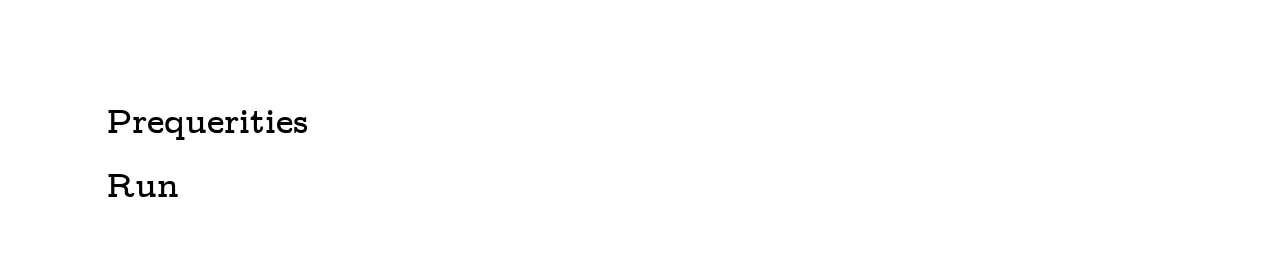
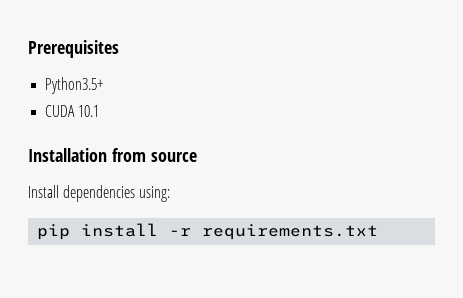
- Prequerities
- Run
+ Prerequisites
+ Python3.5+
+ CUDA 10.1
+ Installation from source
+ Install dependencies using:
+ pip install -r requirements.txt

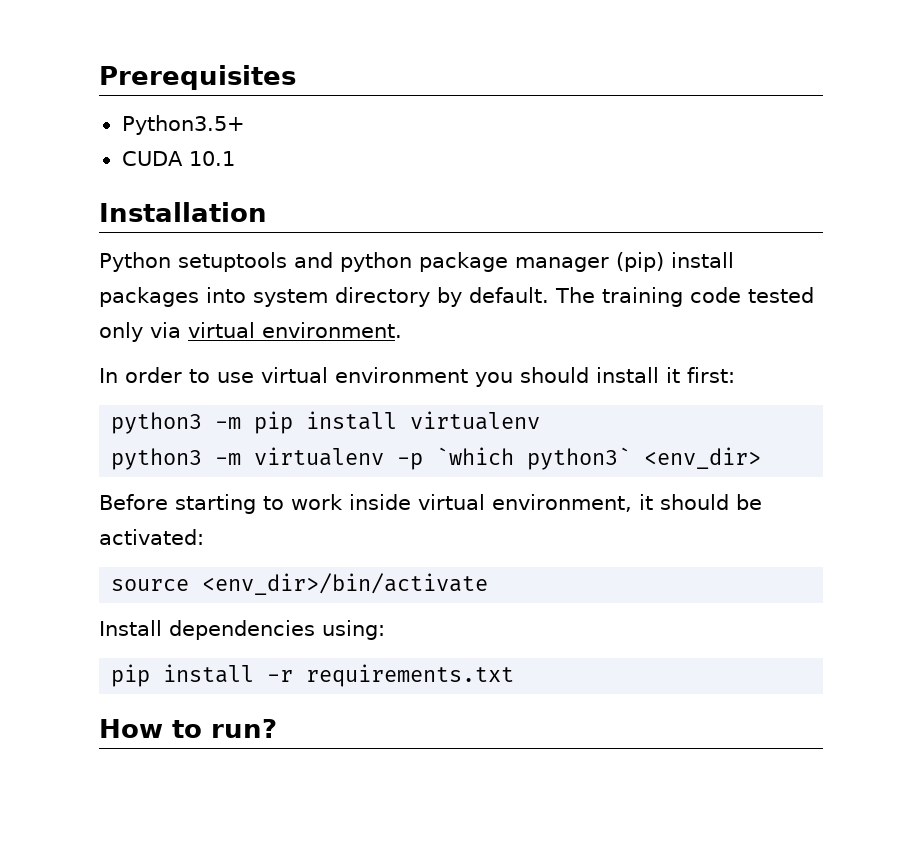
- Installation from source
+ Installation
+ Python setuptools and python package manager (pip) install packages into system directory by default. The training code tested only via virtual environment.
+ In order to use virtual environment you should install it first:
+ python3 -m pip install virtualenv
+ python3 -m virtualenv -p `which python3` <env_dir>
+ Before starting to work inside virtual environment, it should be activated:
+ source <env_dir>/bin/activate
+ How to run?

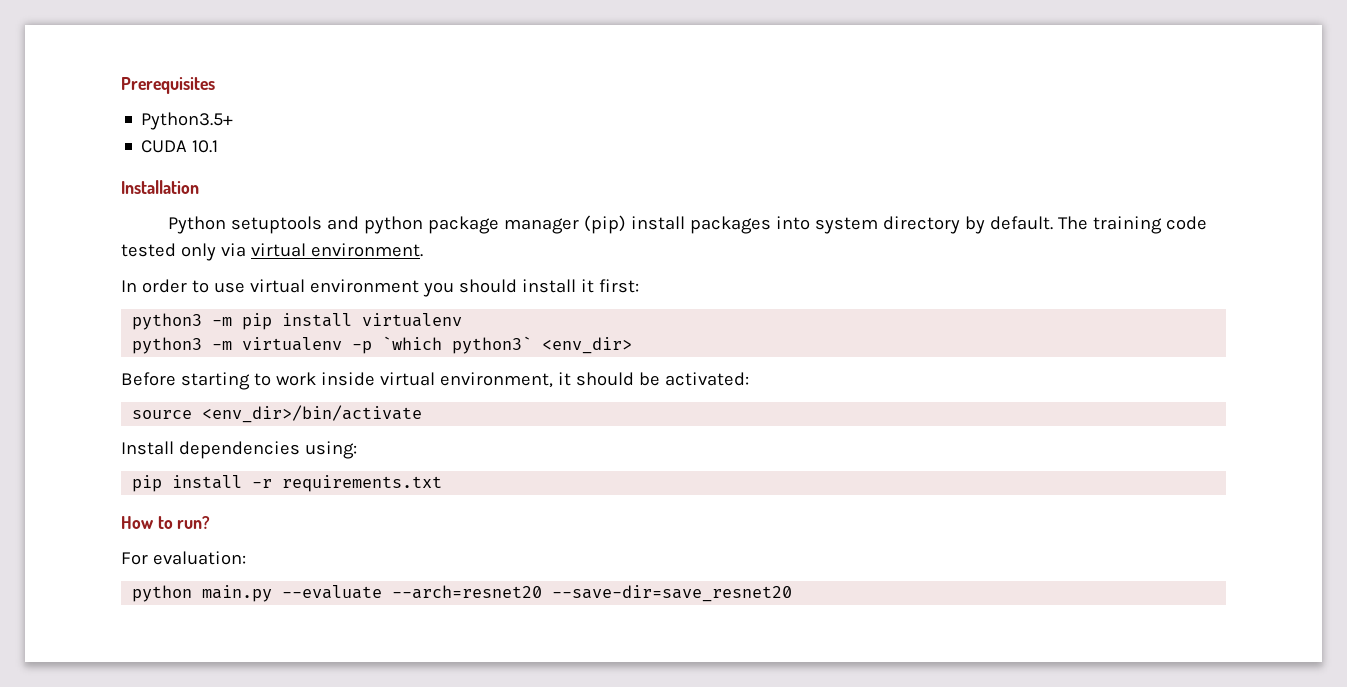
+ For evaluation:
+ python main.py --evaluate --arch=resnet20 --save-dir=save_resnet20

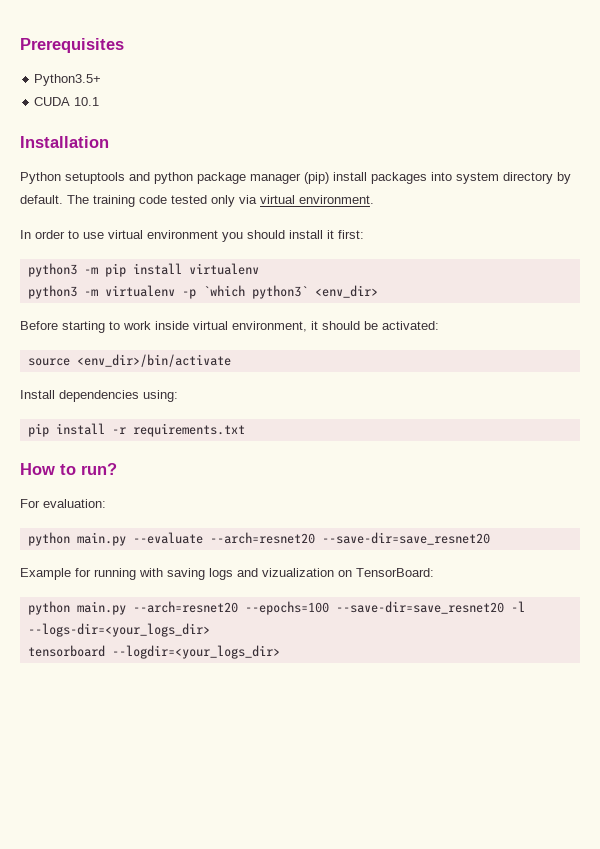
+ Example for running with saving logs and vizualization on TensorBoard:
+ python main.py --arch=resnet20 --epochs=100 --save-dir=save_resnet20 -l --logs-dir=<your_logs_dir>
+ tensorboard --logdir=<your_logs_dir>

